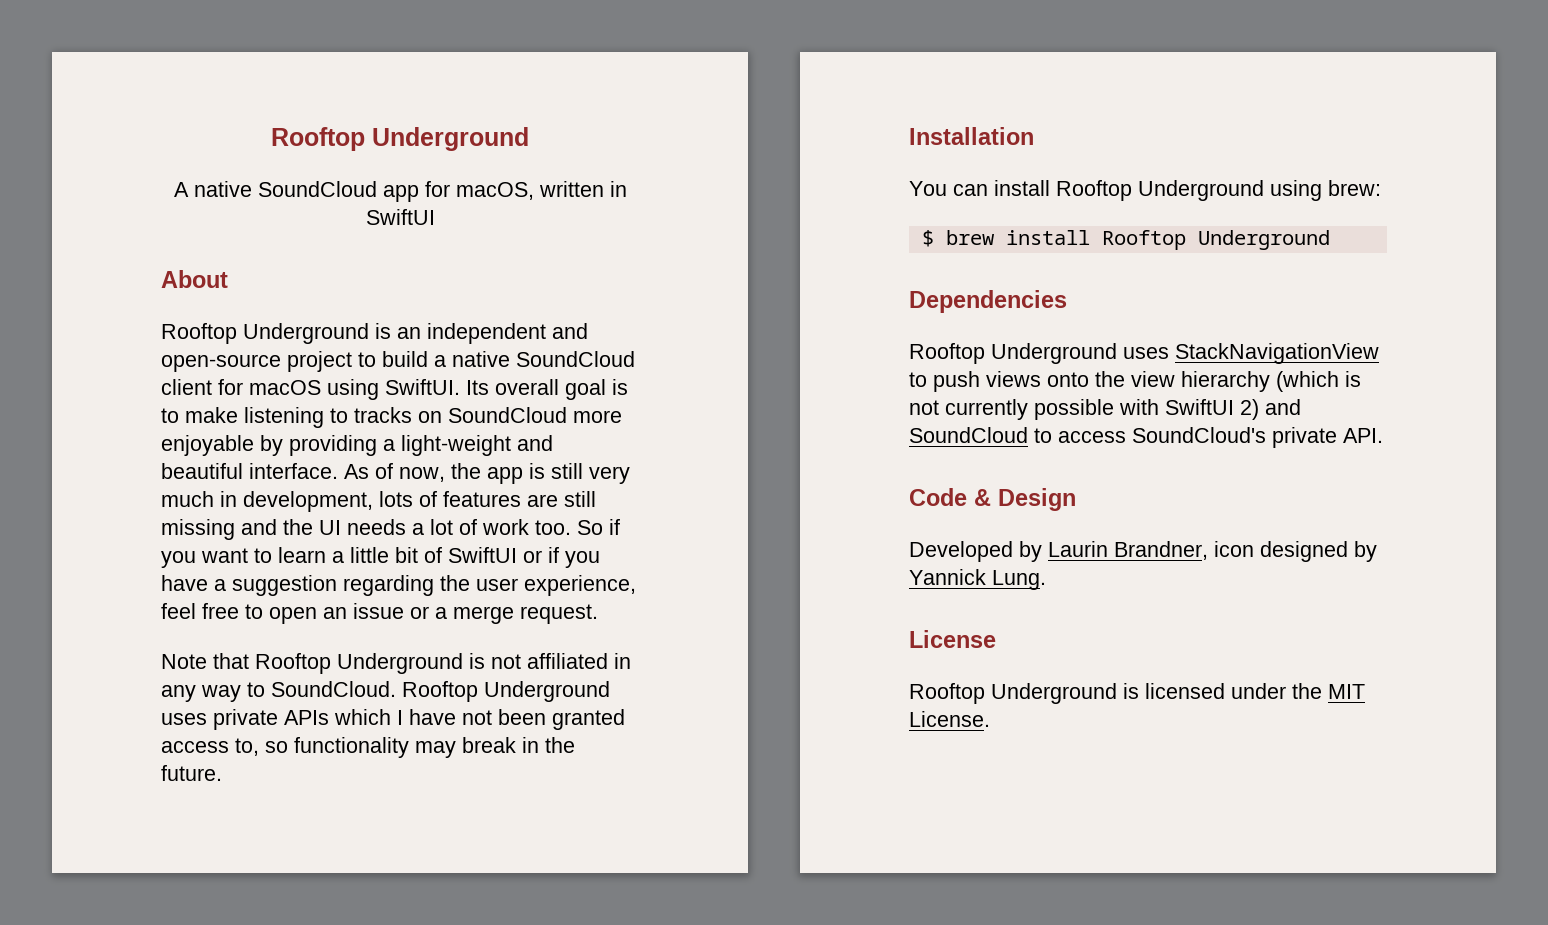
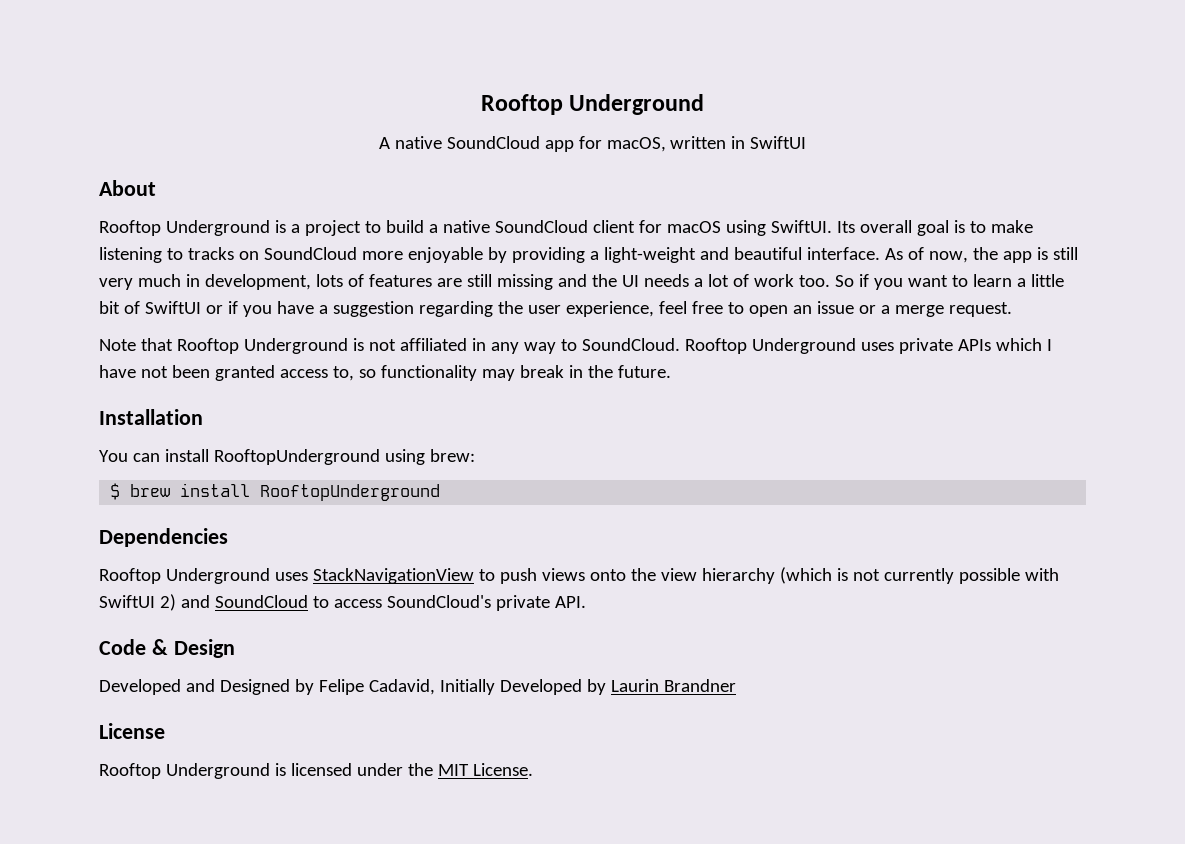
- Rooftop Underground is an independent and open-source project to build a native SoundCloud client for macOS using SwiftUI.
+ Rooftop Underground is a project to build a native SoundCloud client for macOS using SwiftUI.
- You can install Rooftop Underground using brew:
+ You can install RooftopUnderground using brew:
- $ brew install Rooftop Underground
+ $ brew install RooftopUnderground
- Developed by Laurin Brandner, icon designed by Yannick Lung.
+ Developed and Designed by Felipe Cadavid, Initially Developed by Laurin Brandner

